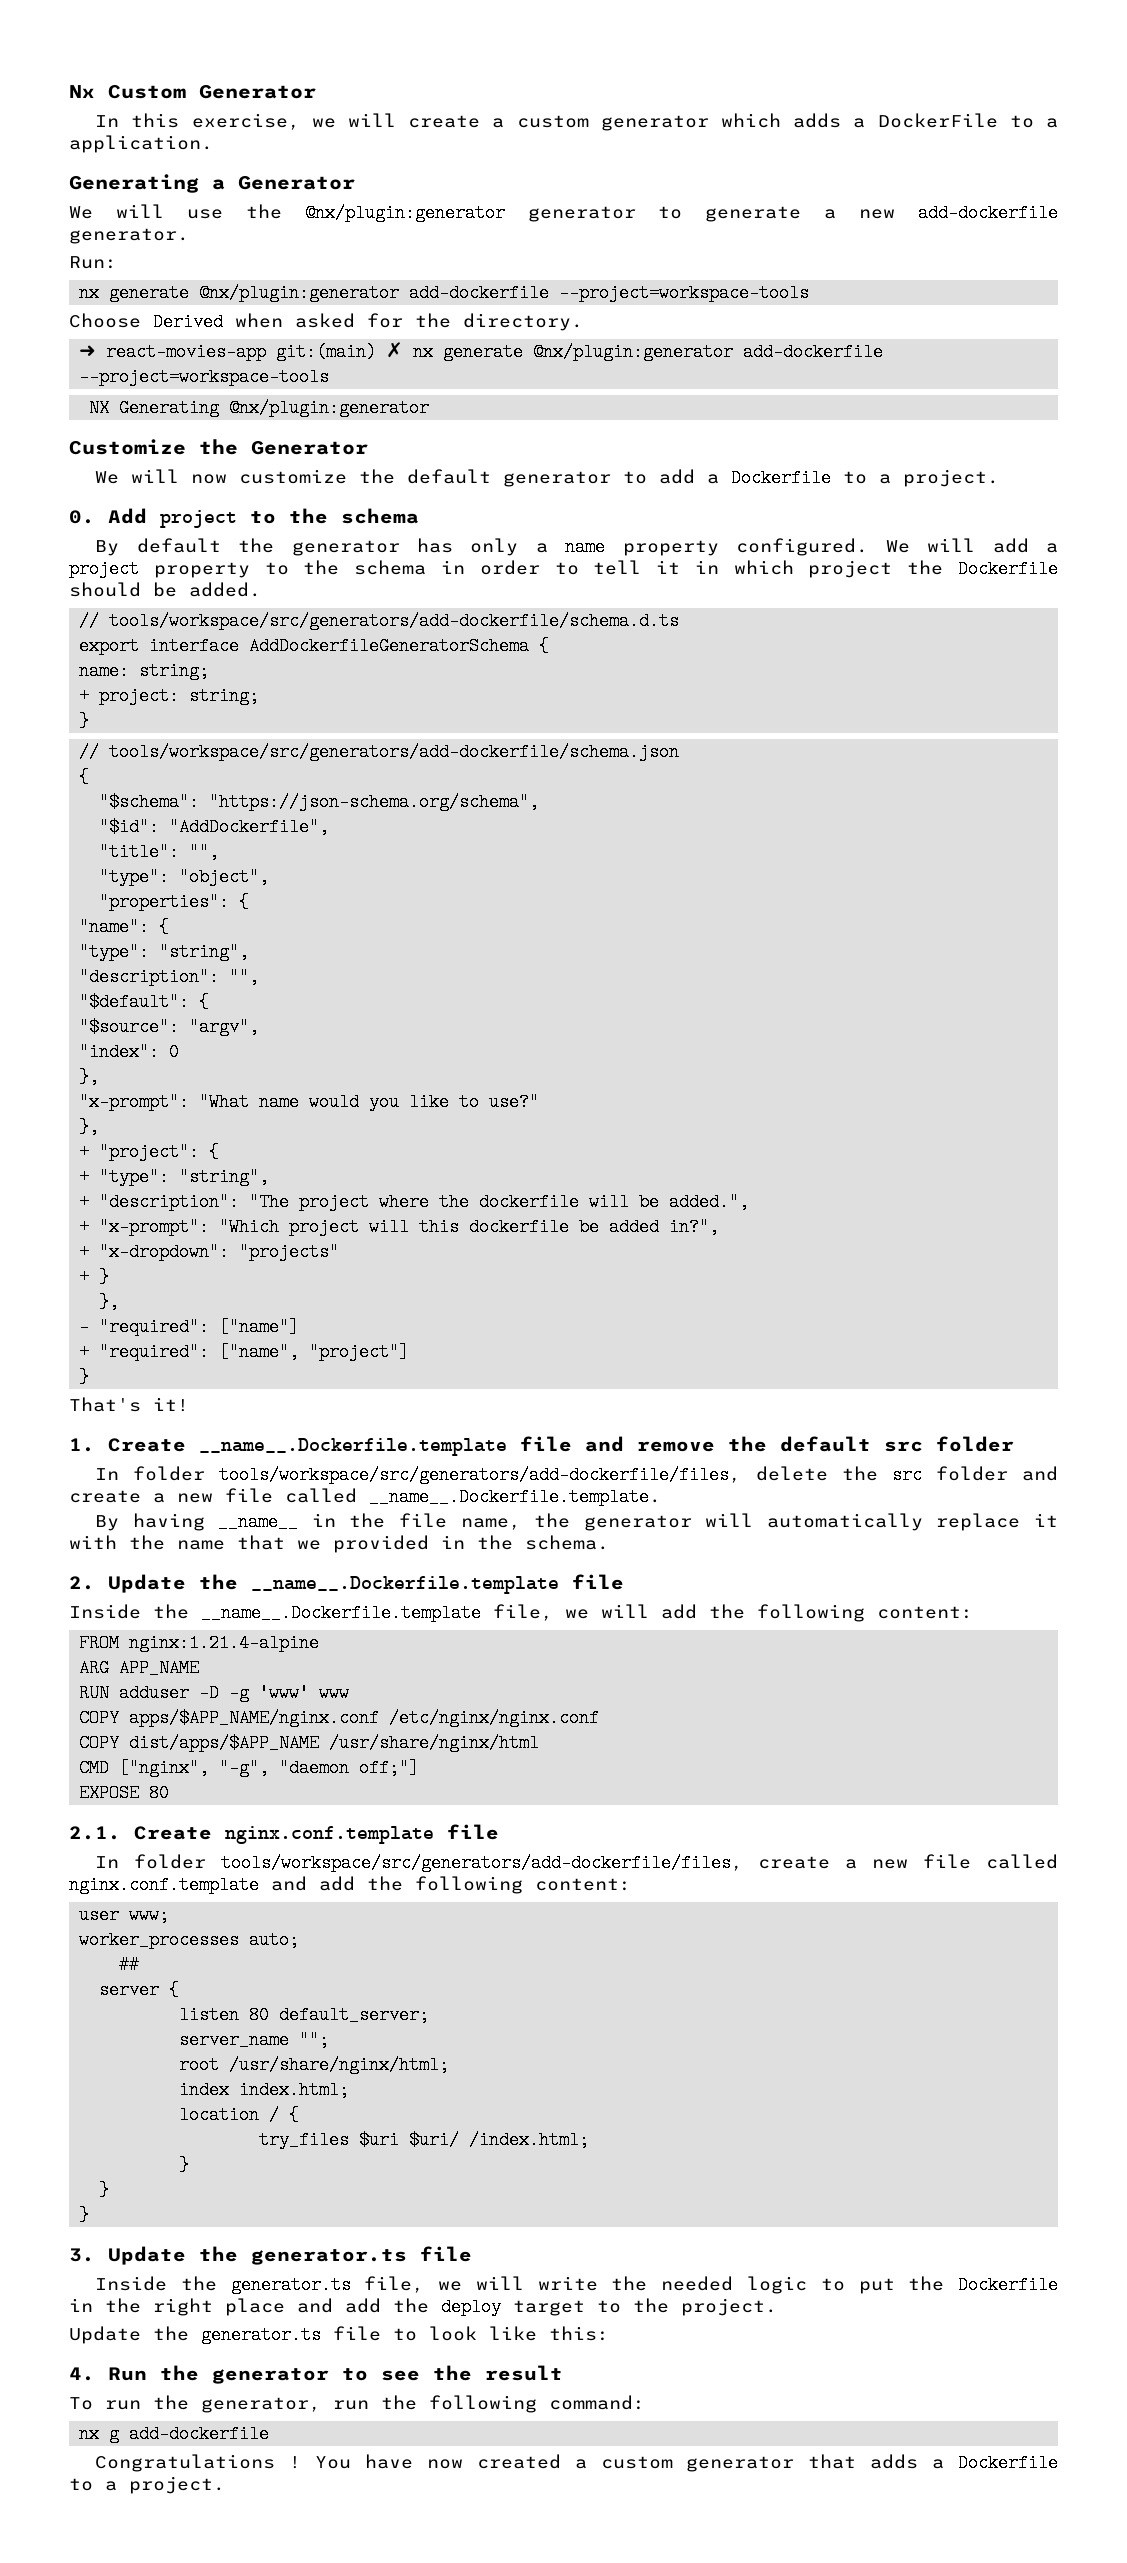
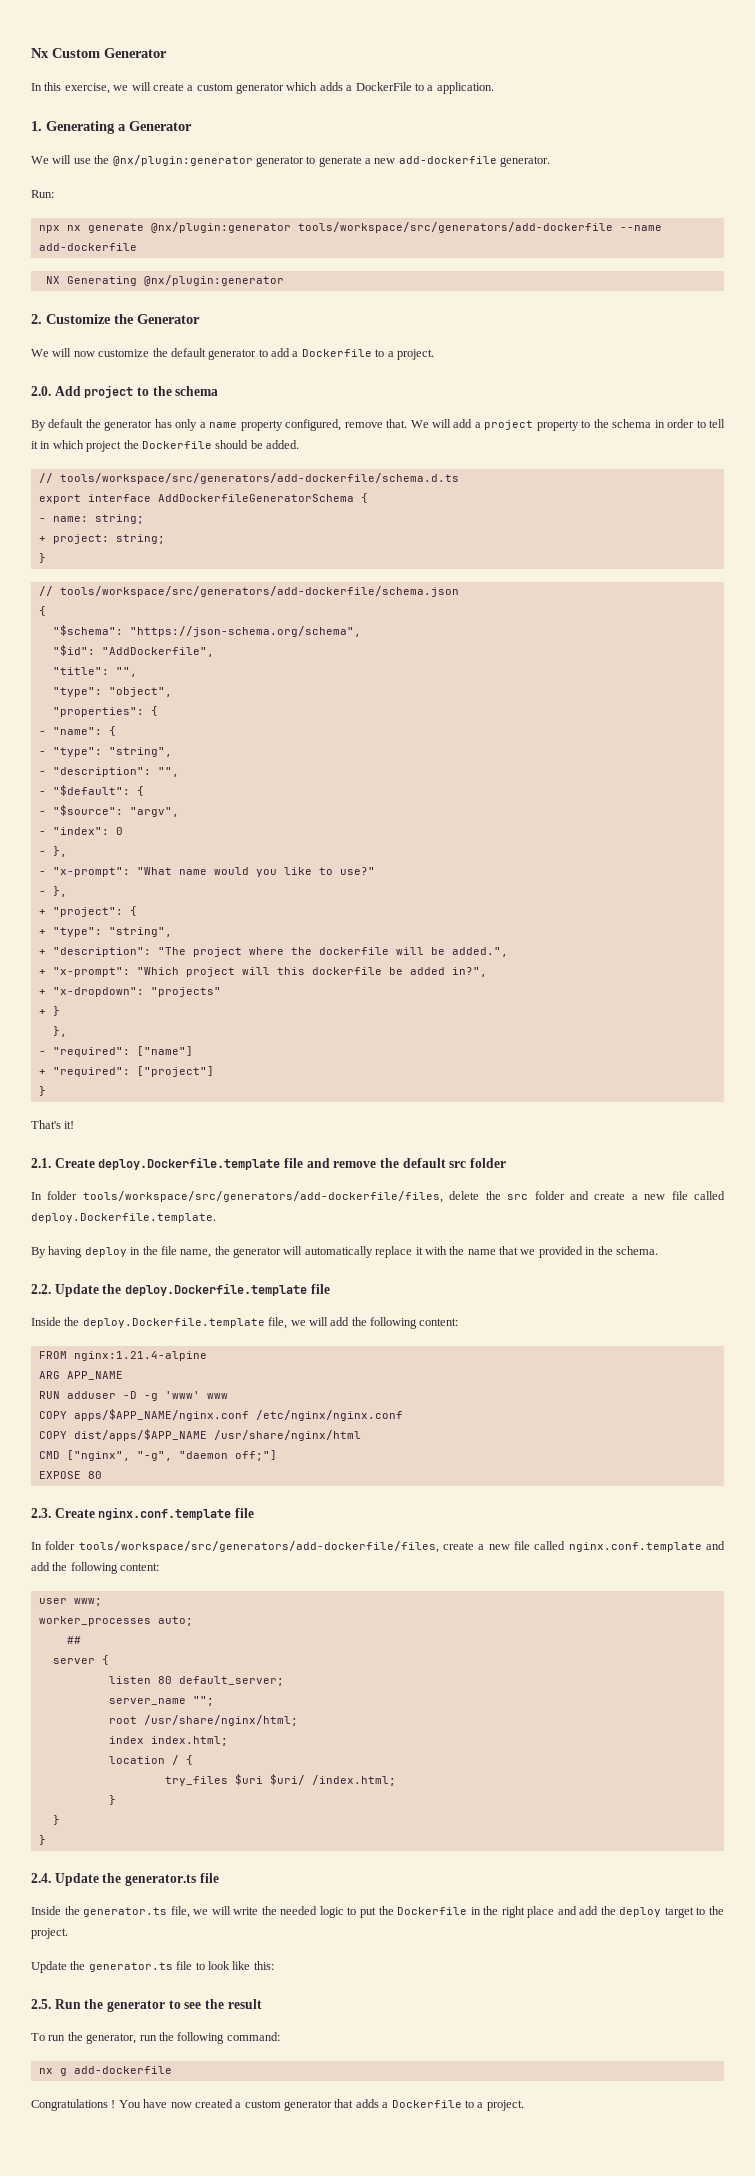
- Generating a Generator
+ 1. Generating a Generator
  Run:
- nx generate @nx/plugin:generator add-dockerfile --project=workspace-tools
- Choose Derived when asked for the directory.
- ➜ react-movies-app git:(main) ✗ nx generate @nx/plugin:generator add-dockerfile --project=workspace-tools
+ npx nx generate @nx/plugin:generator tools/workspace/src/generators/add-dockerfile --name add-dockerfile
- Customize the Generator
+ 2. Customize the Generator
- 0. Add project to the schema
+ 2.0. Add project to the schema
- By default the generator has only a name property configured.
+ By default the generator has only a name property configured, remove that.
- name: string;
+ - name: string;
- "name": {
- "type": "string",
- "description": "",
+ - "name": {
+ - "type": "string",
+ - "description": "",
- "$default": {
+ - "$default": {
- "$source": "argv",
+ - "$source": "argv",
- "index": 0
- },
- "x-prompt": "What name would you like to use?"
- },
+ - "index": 0
+ - },
+ - "x-prompt": "What name would you like to use?"
+ - },
- + "required": ["name", "project"]
+ + "required": ["project"]
- 1. Create __name__.Dockerfile.template file and remove the default src folder
+ 2.1. Create deploy.Dockerfile.template file and remove the default src folder
- In folder tools/workspace/src/generators/add-dockerfile/files, delete the src folder and create a new file called __name__.Dockerfile.template.
+ In folder tools/workspace/src/generators/add-dockerfile/files, delete the src folder and create a new file called deploy.Dockerfile.template.
- By having __name__ in the file name, the generator will automatically replace it with the name that we provided in the schema.
+ By having deploy in the file name, the generator will automatically replace it with the name that we provided in the schema.
- 2. Update the __name__.Dockerfile.template file
- Inside the __name__.Dockerfile.template file, we will add the following content:
+ 2.2. Update the deploy.Dockerfile.template file
+ Inside the deploy.Dockerfile.template file, we will add the following content:
- 2.1. Create nginx.conf.template file
+ 2.3. Create nginx.conf.template file
- 3. Update the generator.ts file
+ 2.4. Update the generator.ts file
- 4. Run the generator to see the result
+ 2.5. Run the generator to see the result

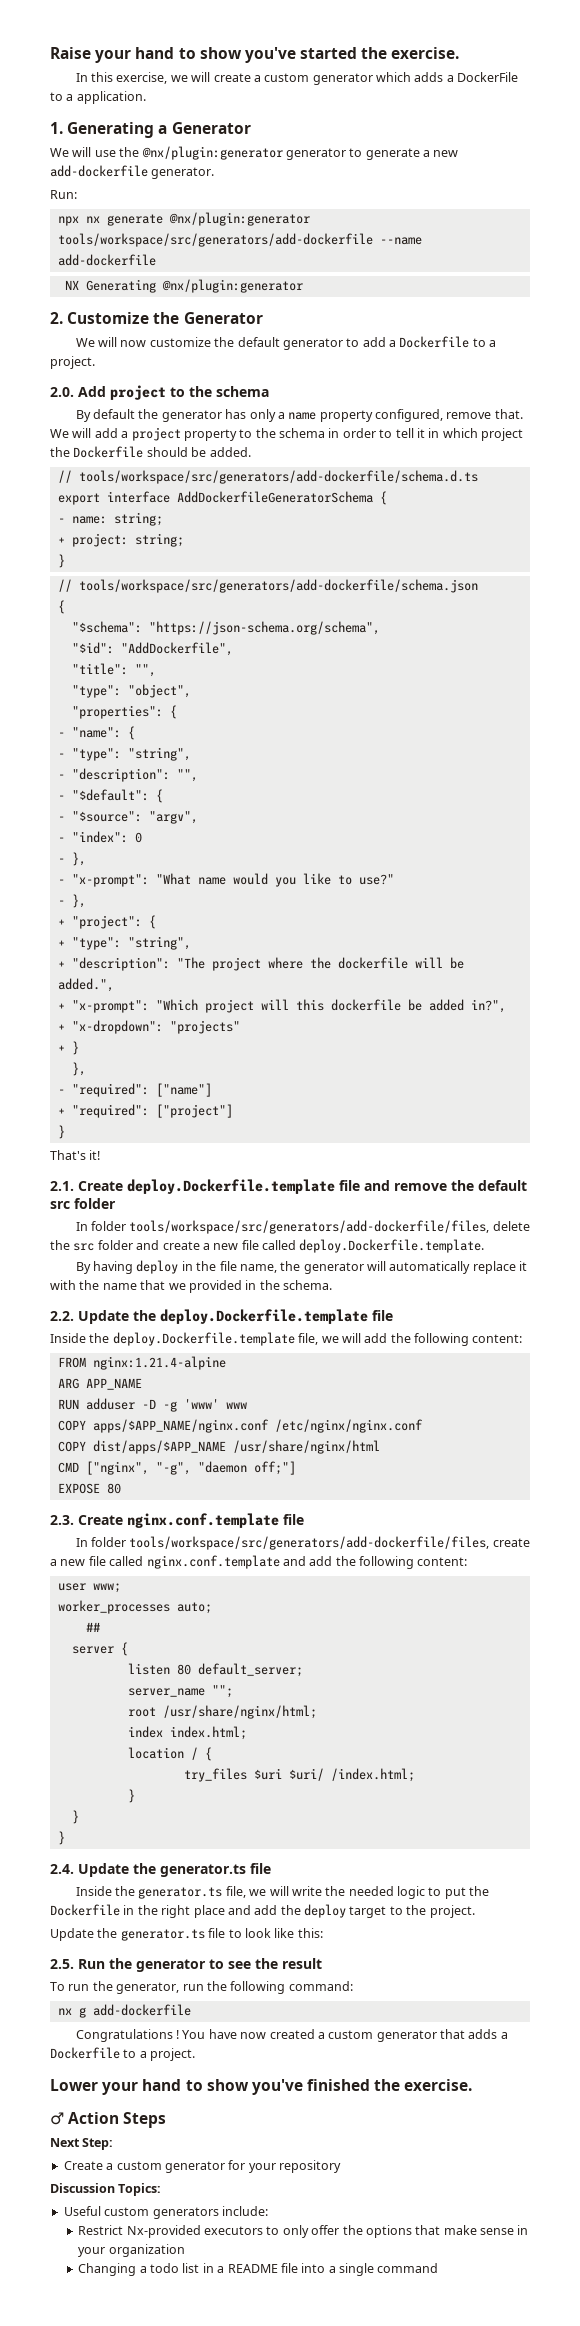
- Nx Custom Generator
+ Raise your hand to show you've started the exercise.
+ Lower your hand to show you've finished the exercise.
+ ♂ Action Steps
+ Next Step:
+ Create a custom generator for your repository
+ Discussion Topics:
+ Useful custom generators include:
+ Restrict Nx-provided executors to only offer the options that make sense in your organization
+ Changing a todo list in a README file into a single command

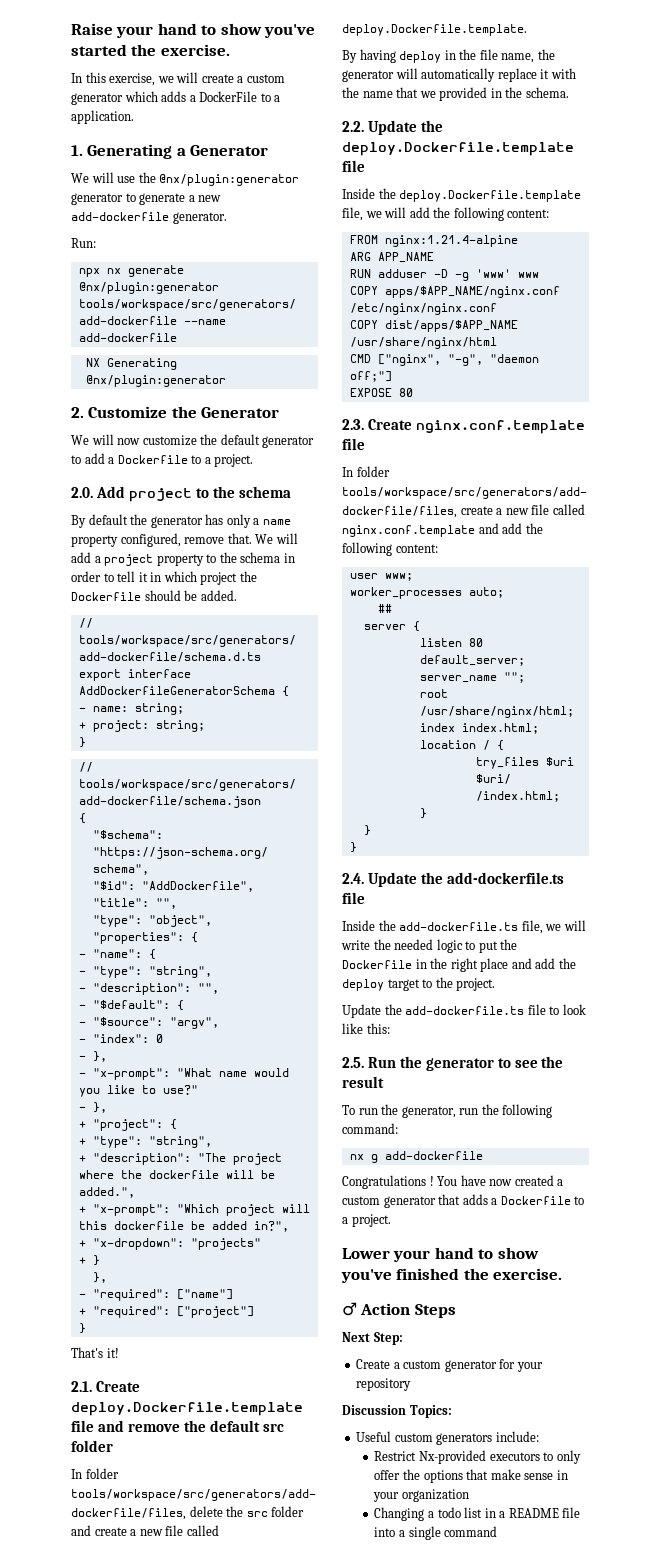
- 2.4. Update the generator.ts file
- Inside the generator.ts file, we will write the needed logic to put the Dockerfile in the right place and add the deploy target to the project.
+ 2.4. Update the add-dockerfile.ts file
+ Inside the add-dockerfile.ts file, we will write the needed logic to put the Dockerfile in the right place and add the deploy target to the project.
- Update the generator.ts file to look like this:
+ Update the add-dockerfile.ts file to look like this:

